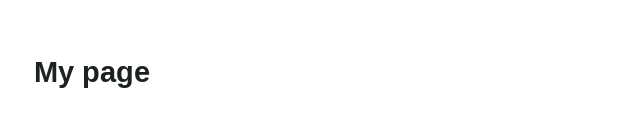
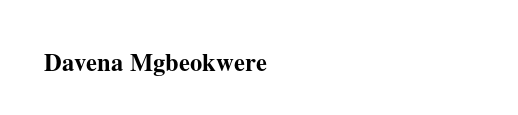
- My page
+ Davena Mgbeokwere

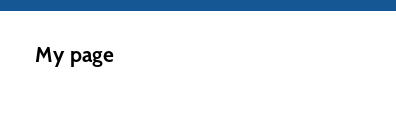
- Davena Mgbeokwere
+ My page

